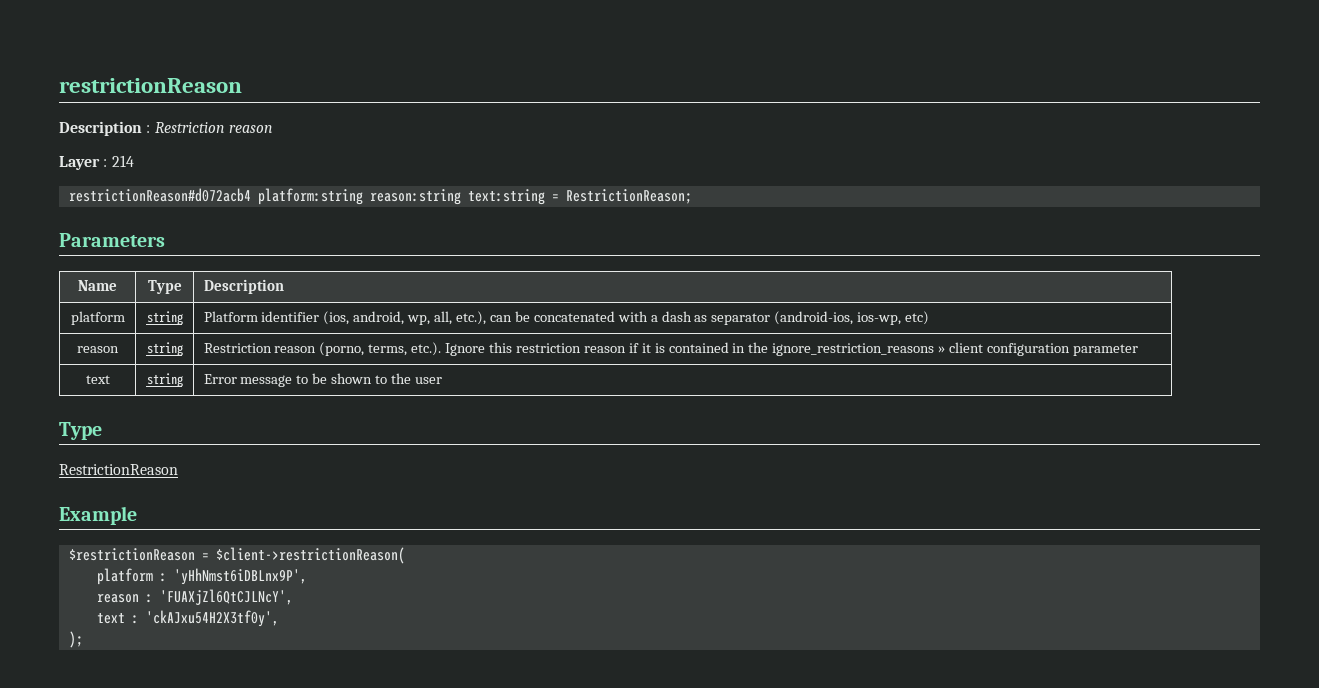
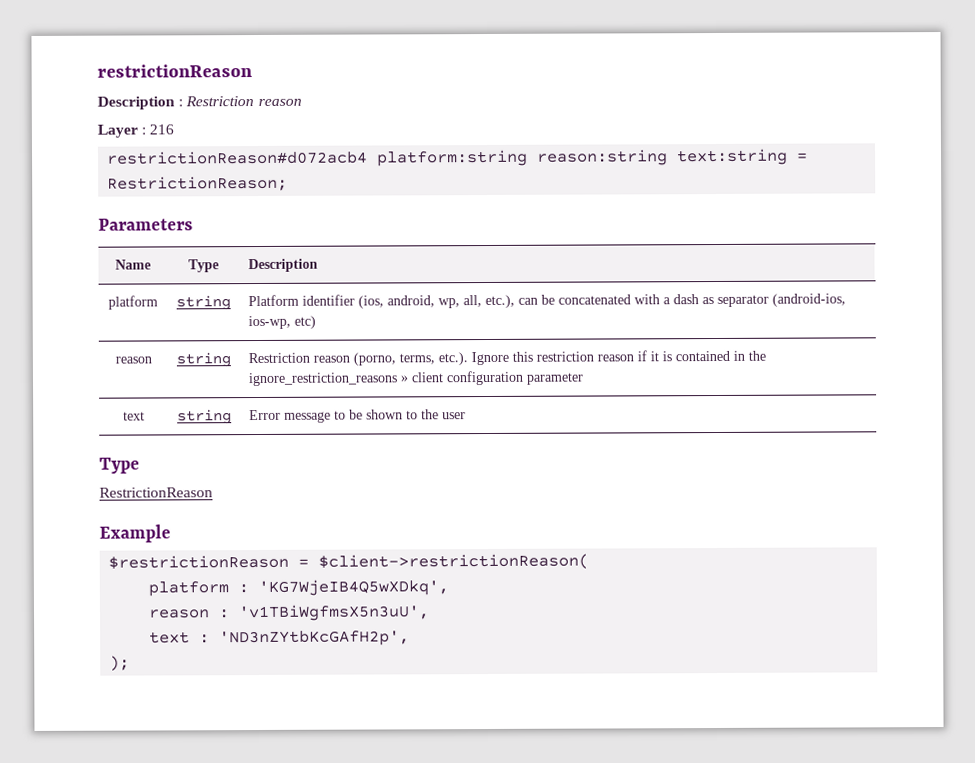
- Layer : 214
+ Layer : 216
- platform : 'yHhNmst6iDBLnx9P',
+ platform : 'KG7WjeIB4Q5wXDkq',
- reason : 'FUAXjZl6QtCJLNcY',
+ reason : 'v1TBiWgfmsX5n3uU',
- text : 'ckAJxu54H2X3tf0y',
+ text : 'ND3nZYtbKcGAfH2p',

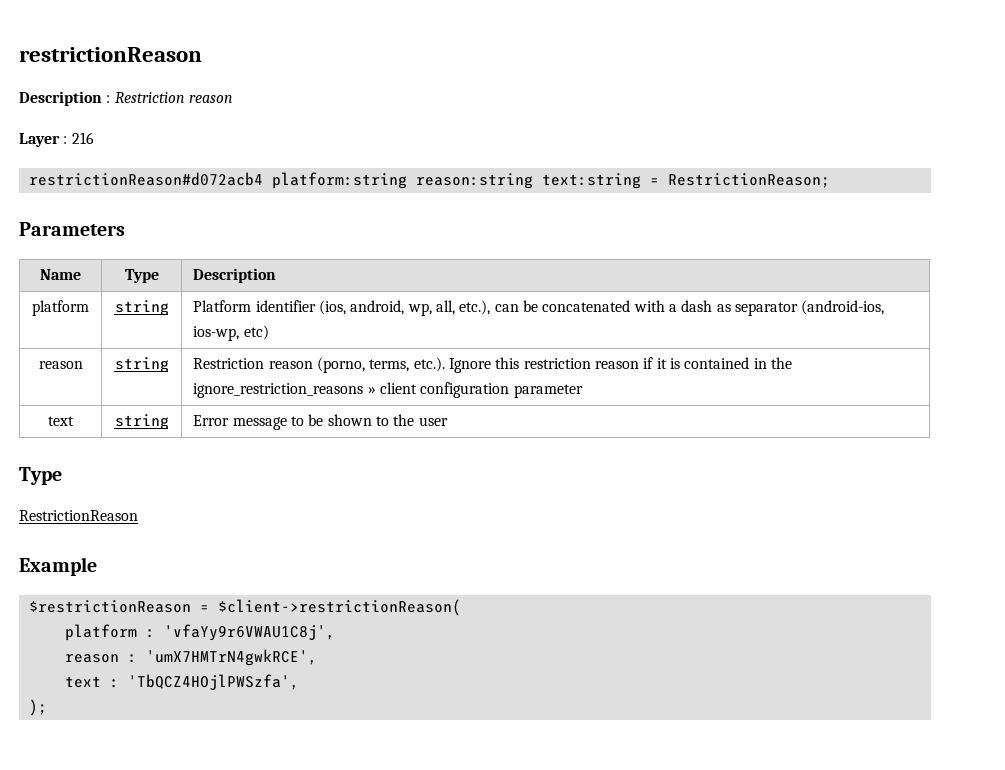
- platform : 'KG7WjeIB4Q5wXDkq',
+ platform : 'vfaYy9r6VWAU1C8j',
- reason : 'v1TBiWgfmsX5n3uU',
+ reason : 'umX7HMTrN4gwkRCE',
- text : 'ND3nZYtbKcGAfH2p',
+ text : 'TbQCZ4HOjlPWSzfa',

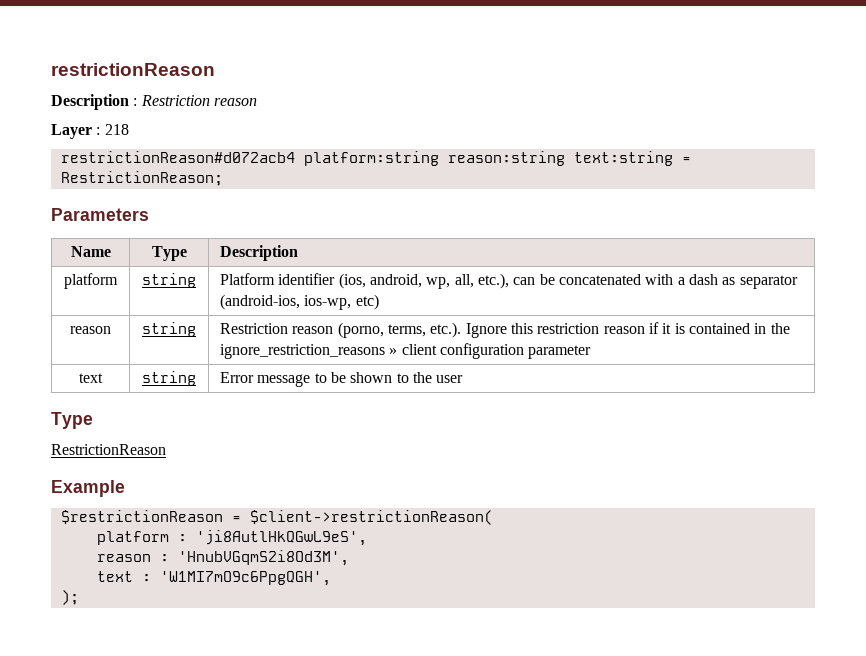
- Layer : 216
+ Layer : 218
- platform : 'vfaYy9r6VWAU1C8j',
+ platform : 'ji8AutlHkQGwL9eS',
- reason : 'umX7HMTrN4gwkRCE',
+ reason : 'HnubVGqmS2i8Od3M',
- text : 'TbQCZ4HOjlPWSzfa',
+ text : 'W1MI7mO9c6PpgQGH',

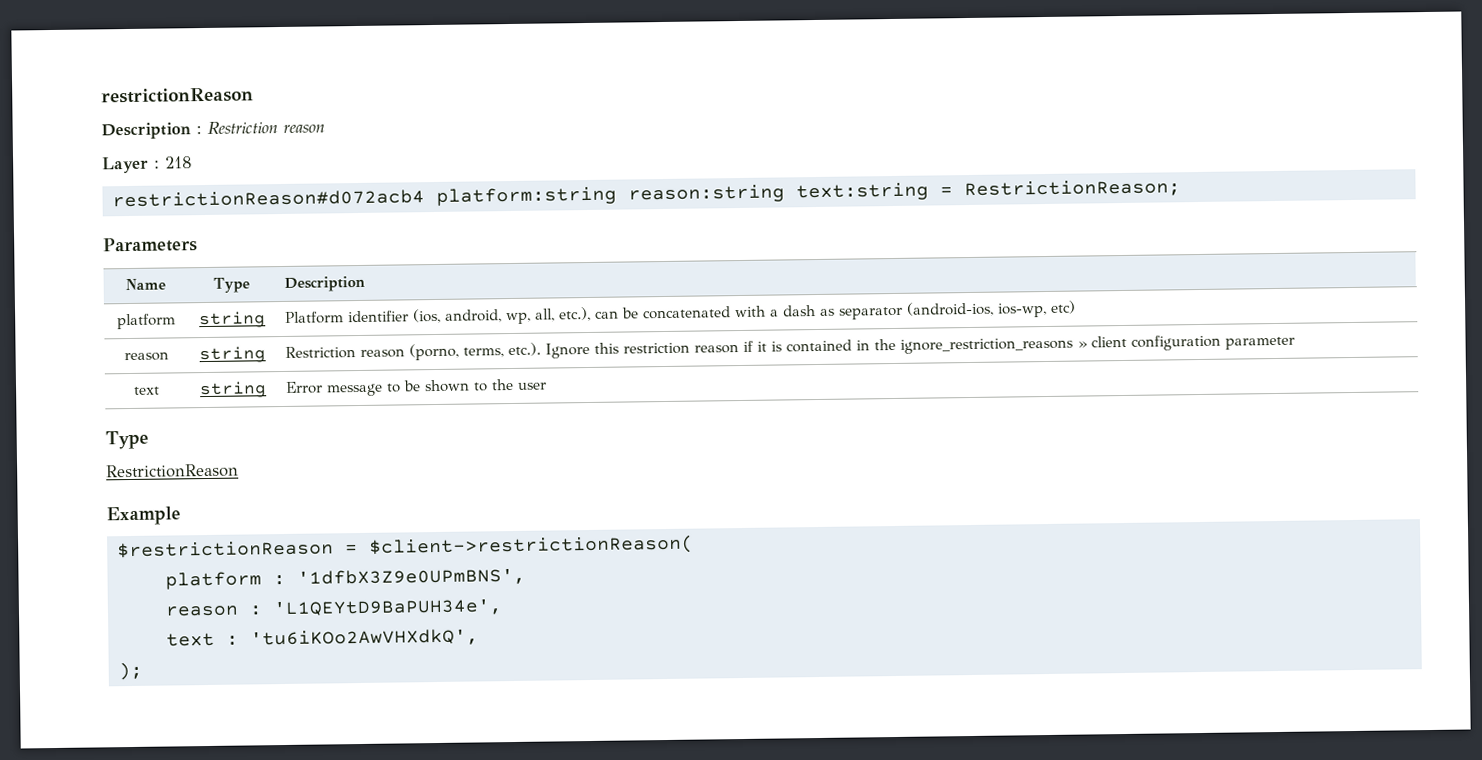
- platform : 'ji8AutlHkQGwL9eS',
+ platform : '1dfbX3Z9e0UPmBNS',
- reason : 'HnubVGqmS2i8Od3M',
+ reason : 'L1QEYtD9BaPUH34e',
- text : 'W1MI7mO9c6PpgQGH',
+ text : 'tu6iKOo2AwVHXdkQ',

